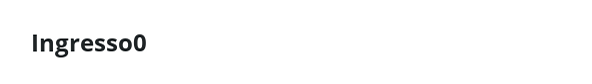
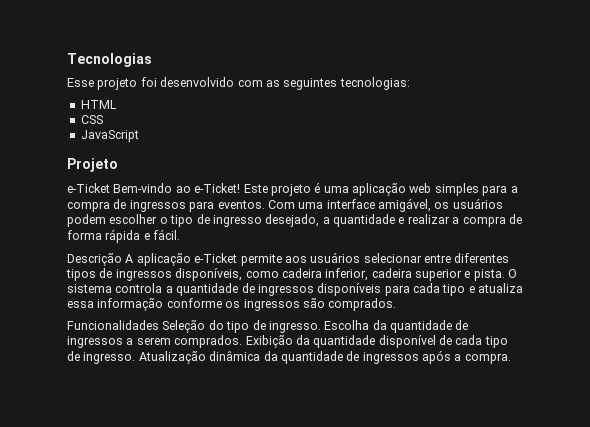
- Ingresso0
+ Tecnologias
+ Esse projeto foi desenvolvido com as seguintes tecnologias:
+ HTML
+ CSS
+ JavaScript
+ Projeto
+ e-Ticket Bem-vindo ao e-Ticket! Este projeto é uma aplicação web simples para a compra de ingressos para eventos. Com uma interface amigável, os usuários podem escolher o tipo de ingresso desejado, a quantidade e realizar a compra de forma rápida e fácil.
+ Descrição A aplicação e-Ticket permite aos usuários selecionar entre diferentes tipos de ingressos disponíveis, como cadeira inferior, cadeira superior e pista. O sistema controla a quantidade de ingressos disponíveis para cada tipo e atualiza essa informação conforme os ingressos são comprados.
+ Funcionalidades Seleção do tipo de ingresso. Escolha da quantidade de ingressos a serem comprados. Exibição da quantidade disponível de cada tipo de ingresso. Atualização dinâmica da quantidade de ingressos após a compra.

